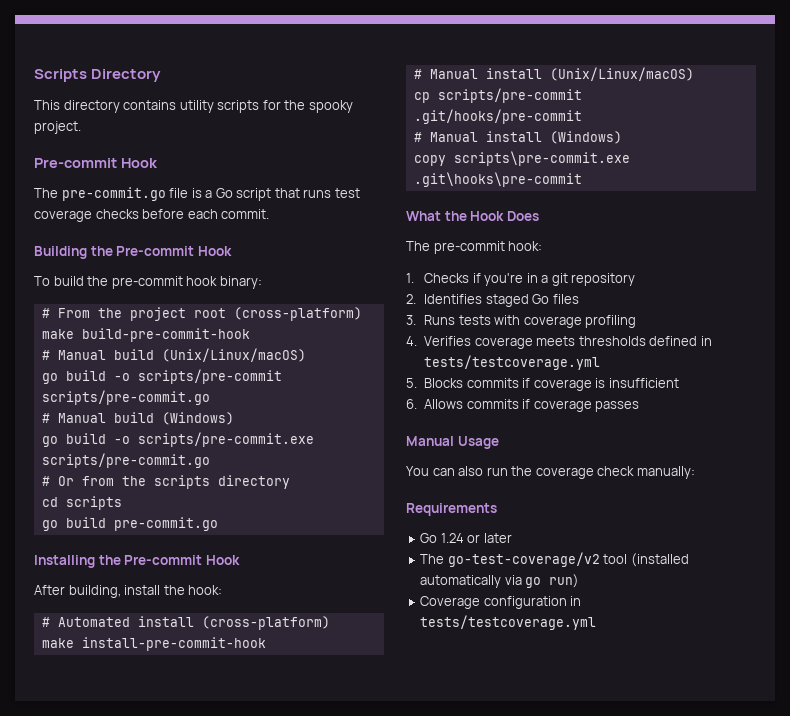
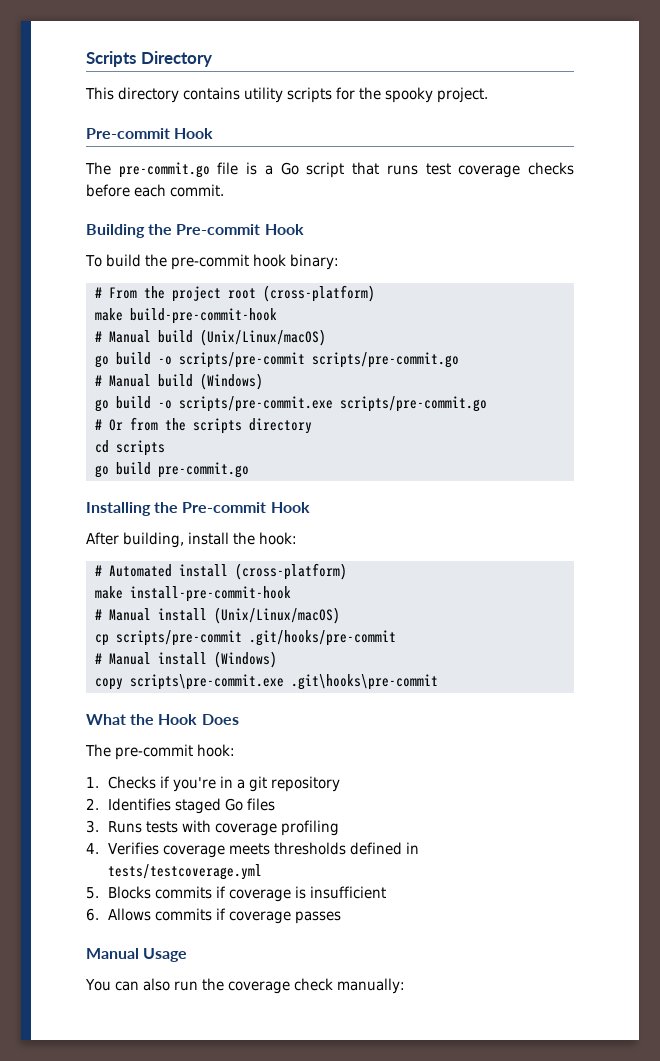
- Requirements
- Go 1.24 or later
- The go-test-coverage/v2 tool (installed automatically via go run)
- Coverage configuration in tests/testcoverage.yml

